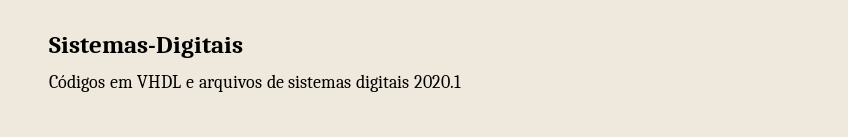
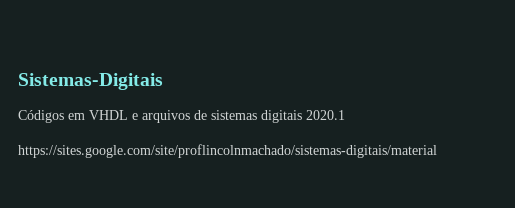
+ https://sites.google.com/site/proflincolnmachado/sistemas-digitais/material

